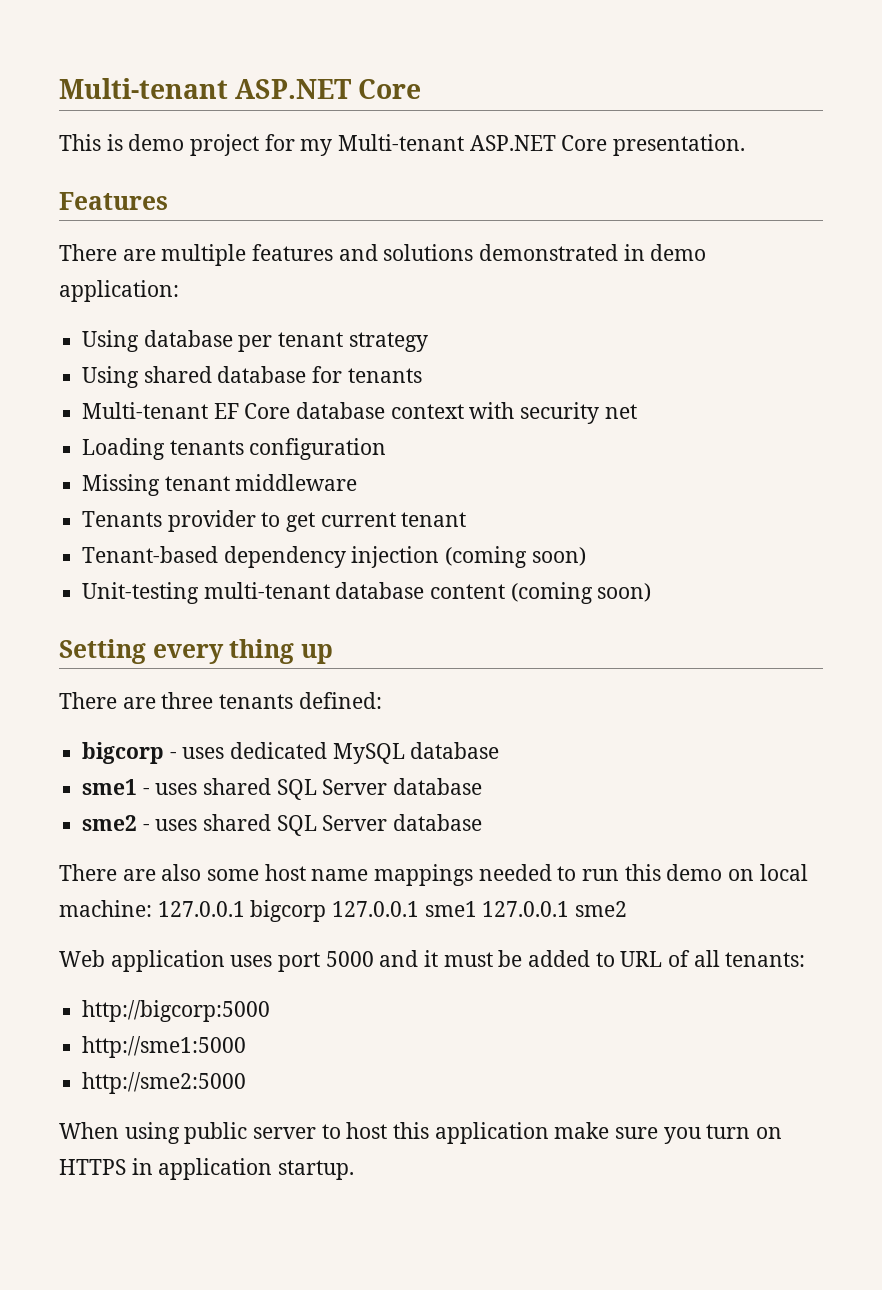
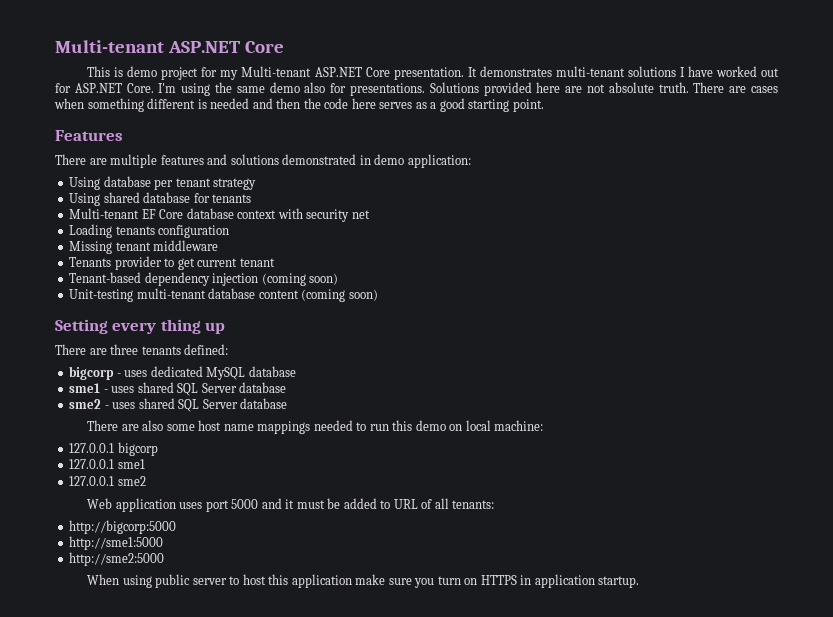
+ It demonstrates multi-tenant solutions I have worked out for ASP.NET Core. I'm using the same demo also for presentations. Solutions provided here are not absolute truth. There are cases when something different is needed and then the code here serves as a good starting point.
- There are also some host name mappings needed to run this demo on local machine: 127.0.0.1 bigcorp 127.0.0.1 sme1 127.0.0.1 sme2
+ There are also some host name mappings needed to run this demo on local machine:
+ 127.0.0.1 bigcorp
+ 127.0.0.1 sme1
+ 127.0.0.1 sme2

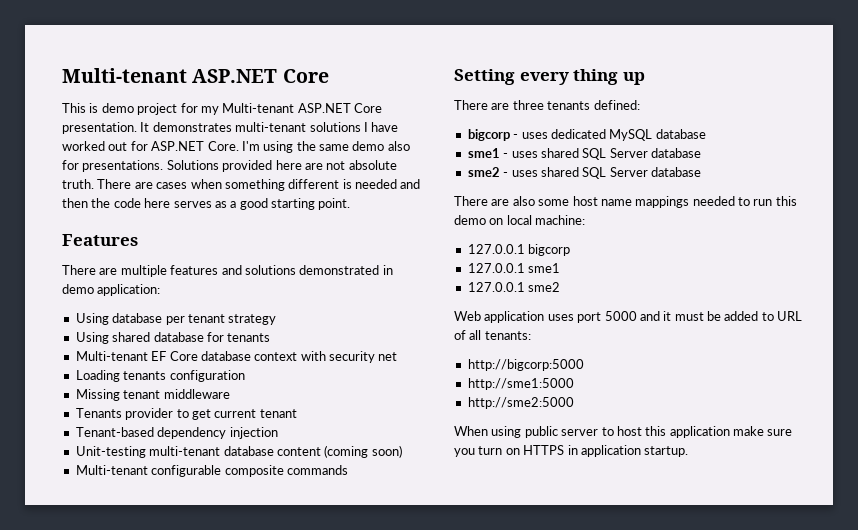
- Tenant-based dependency injection (coming soon)
+ Tenant-based dependency injection
+ Multi-tenant configurable composite commands

